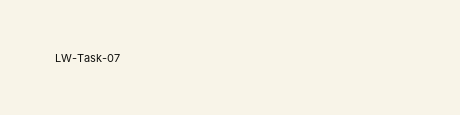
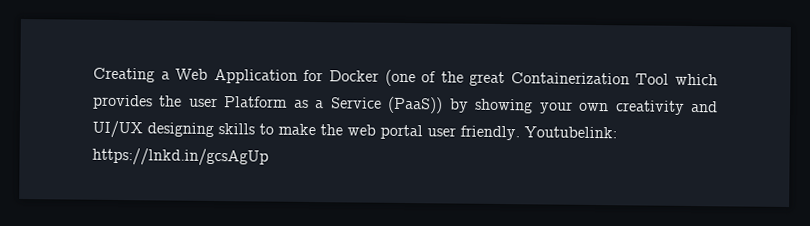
- LW-Task-07
+ Creating a Web Application for Docker (one of the great Containerization Tool which provides the user Platform as a Service (PaaS)) by showing your own creativity and UI/UX designing skills to make the web portal user friendly. Youtubelink: https://lnkd.in/gcsAgUp

